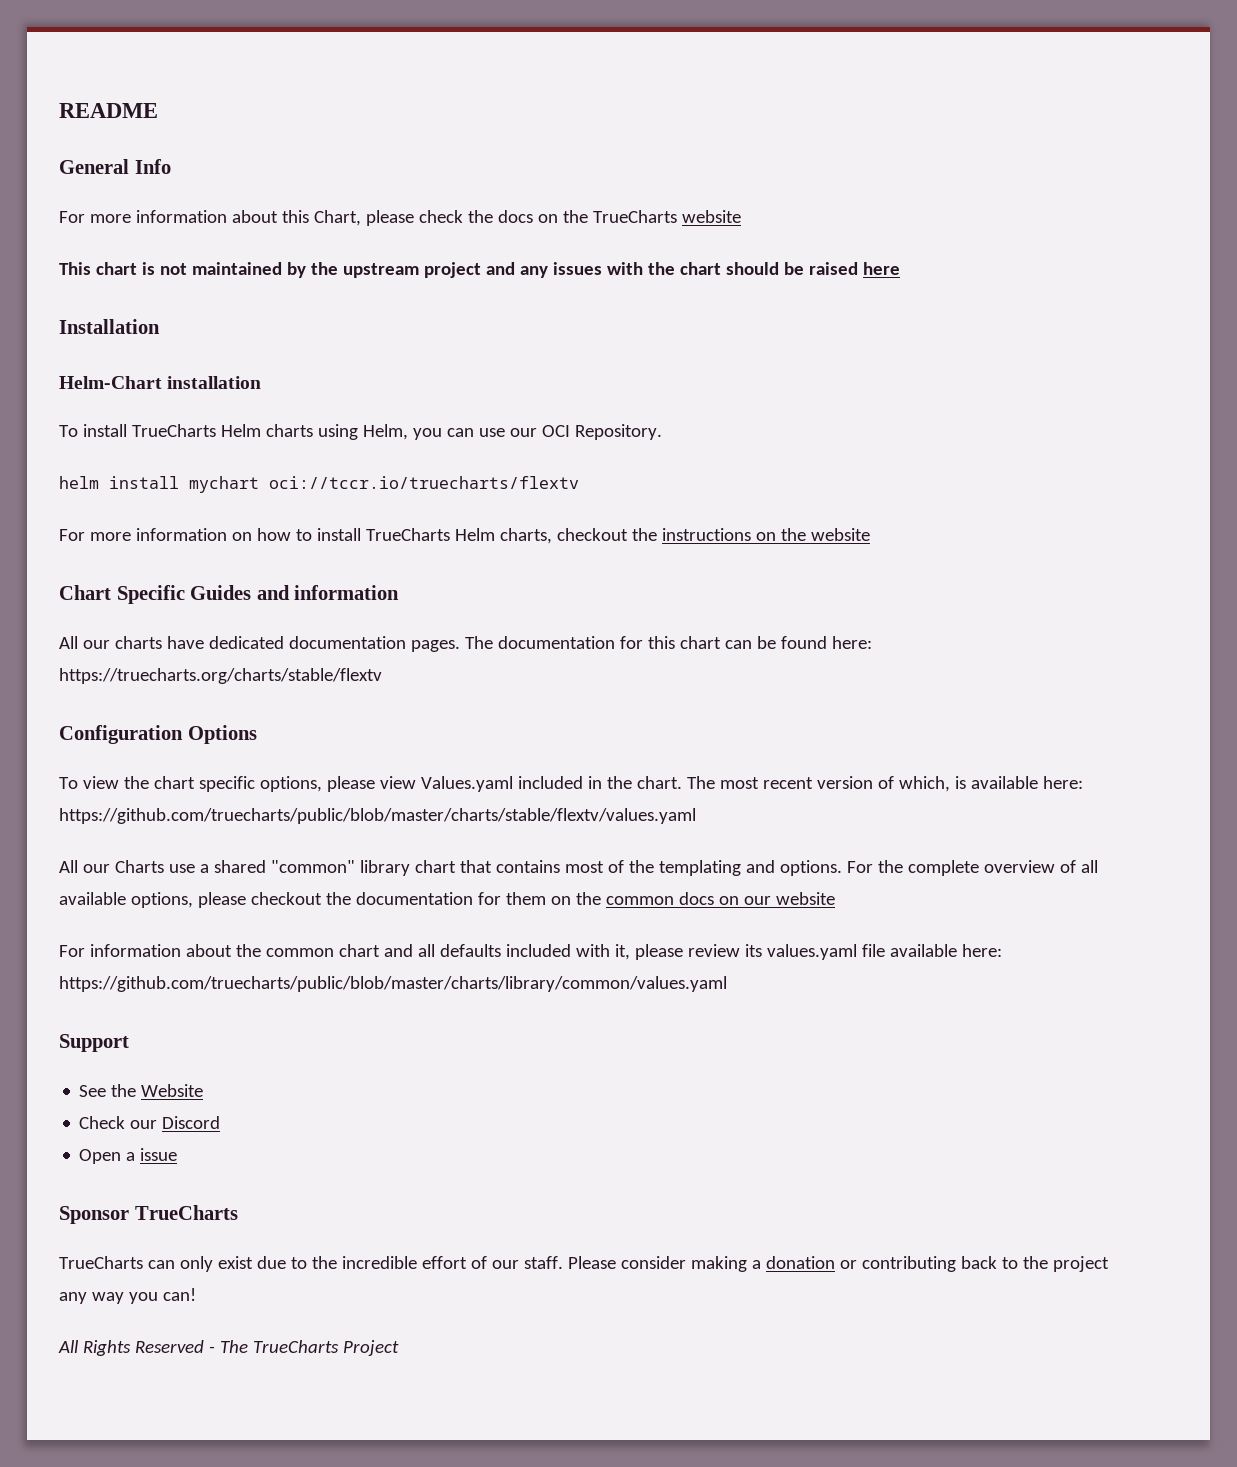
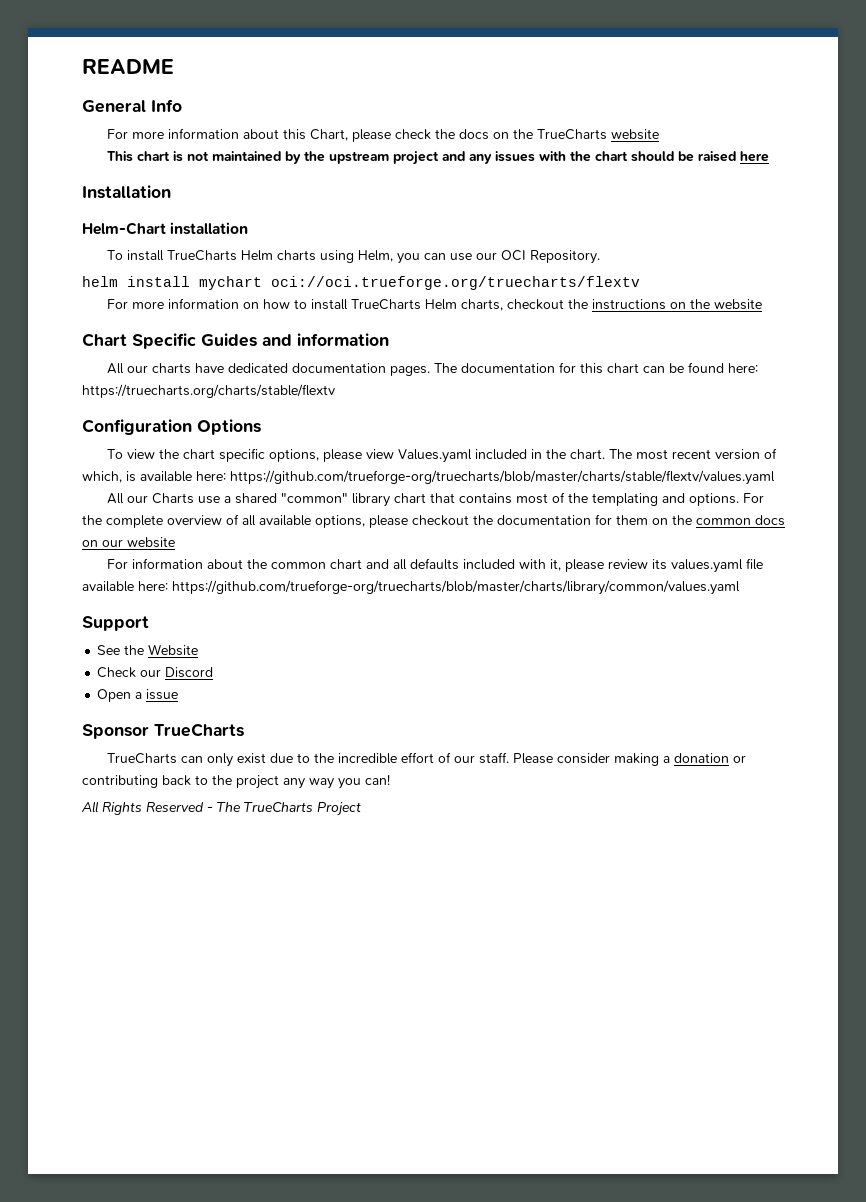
- helm install mychart oci://tccr.io/truecharts/flextv
+ helm install mychart oci://oci.trueforge.org/truecharts/flextv
- The most recent version of which, is available here: https://github.com/truecharts/public/blob/master/charts/stable/flextv/values.yaml
+ The most recent version of which, is available here: https://github.com/trueforge-org/truecharts/blob/master/charts/stable/flextv/values.yaml
- For information about the common chart and all defaults included with it, please review its values.yaml file available here: https://github.com/truecharts/public/blob/master/charts/library/common/values.yaml
+ For information about the common chart and all defaults included with it, please review its values.yaml file available here: https://github.com/trueforge-org/truecharts/blob/master/charts/library/common/values.yaml

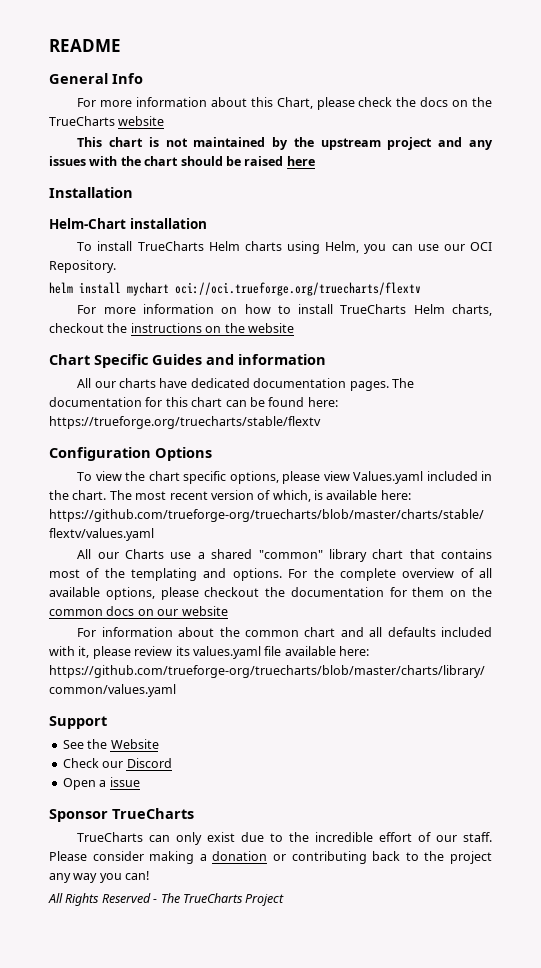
- The documentation for this chart can be found here: https://truecharts.org/charts/stable/flextv
+ The documentation for this chart can be found here: https://trueforge.org/truecharts/stable/flextv

